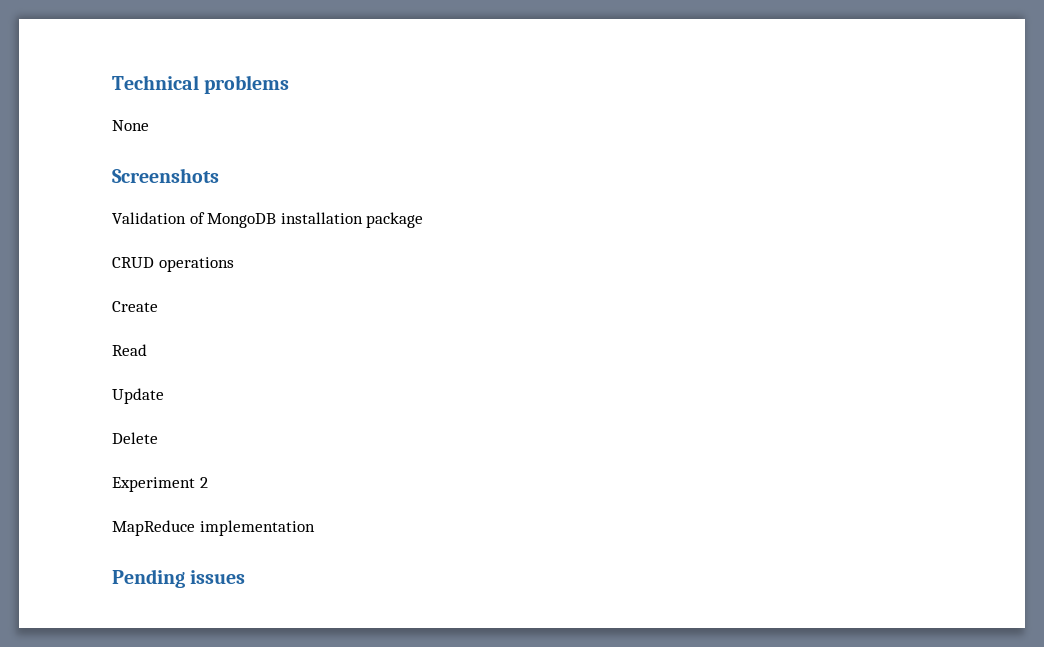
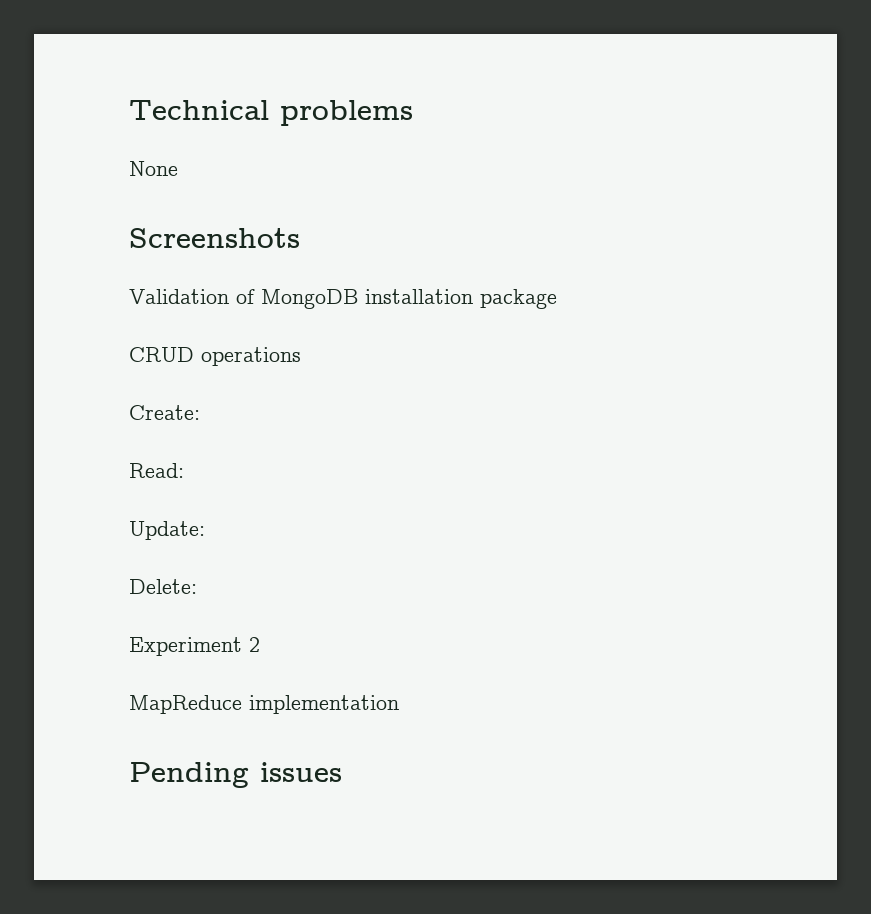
- Create
- Read
- Update
- Delete
+ Create:
+ Read:
+ Update:
+ Delete:

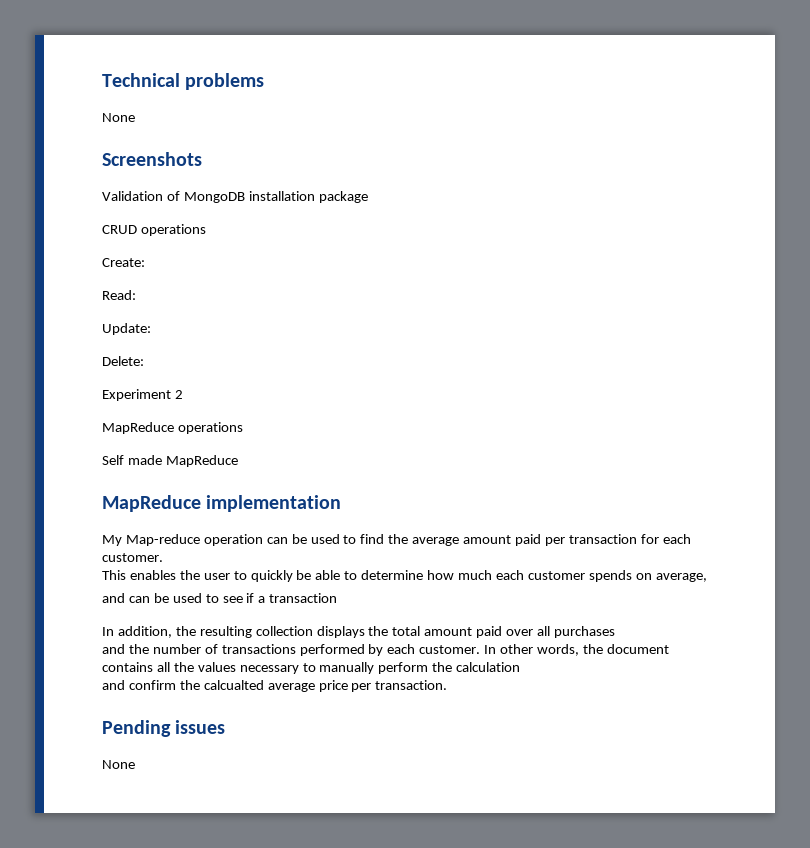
+ MapReduce operations
+ Self made MapReduce
  MapReduce implementation
+ My Map-reduce operation can be used to find the average amount paid per transaction for each customer.
+ This enables the user to quickly be able to determine how much each customer spends on average,
+ and can be used to see if a transaction
+ In addition, the resulting collection displays the total amount paid over all purchases
+ and the number of transactions performed by each customer. In other words, the document contains all the values necessary to manually perform the calculation
+ and confirm the calcualted average price per transaction.
  Pending issues
+ None

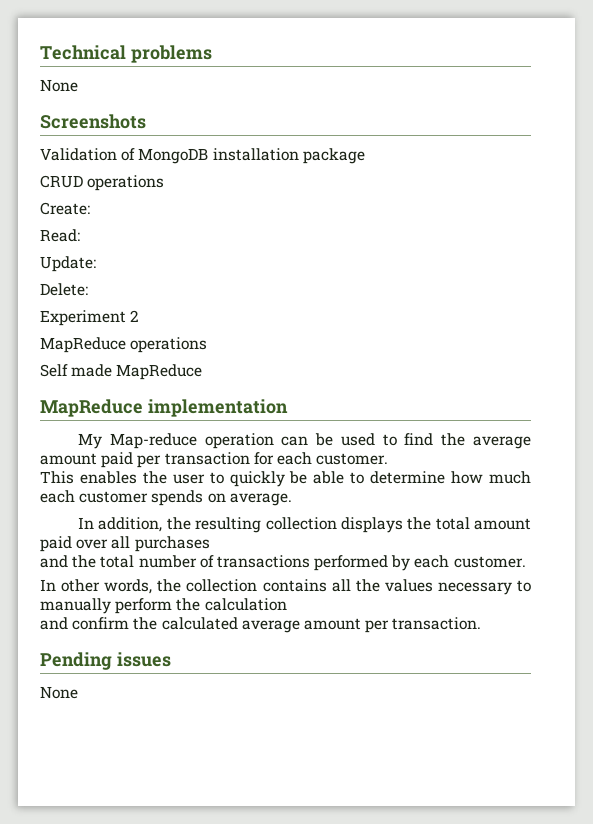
- This enables the user to quickly be able to determine how much each customer spends on average,
- and can be used to see if a transaction
+ This enables the user to quickly be able to determine how much each customer spends on average.
- and the number of transactions performed by each customer. In other words, the document contains all the values necessary to manually perform the calculation
+ and the total number of transactions performed by each customer.
+ In other words, the collection contains all the values necessary to manually perform the calculation
- and confirm the calcualted average price per transaction.
+ and confirm the calculated average amount per transaction.

